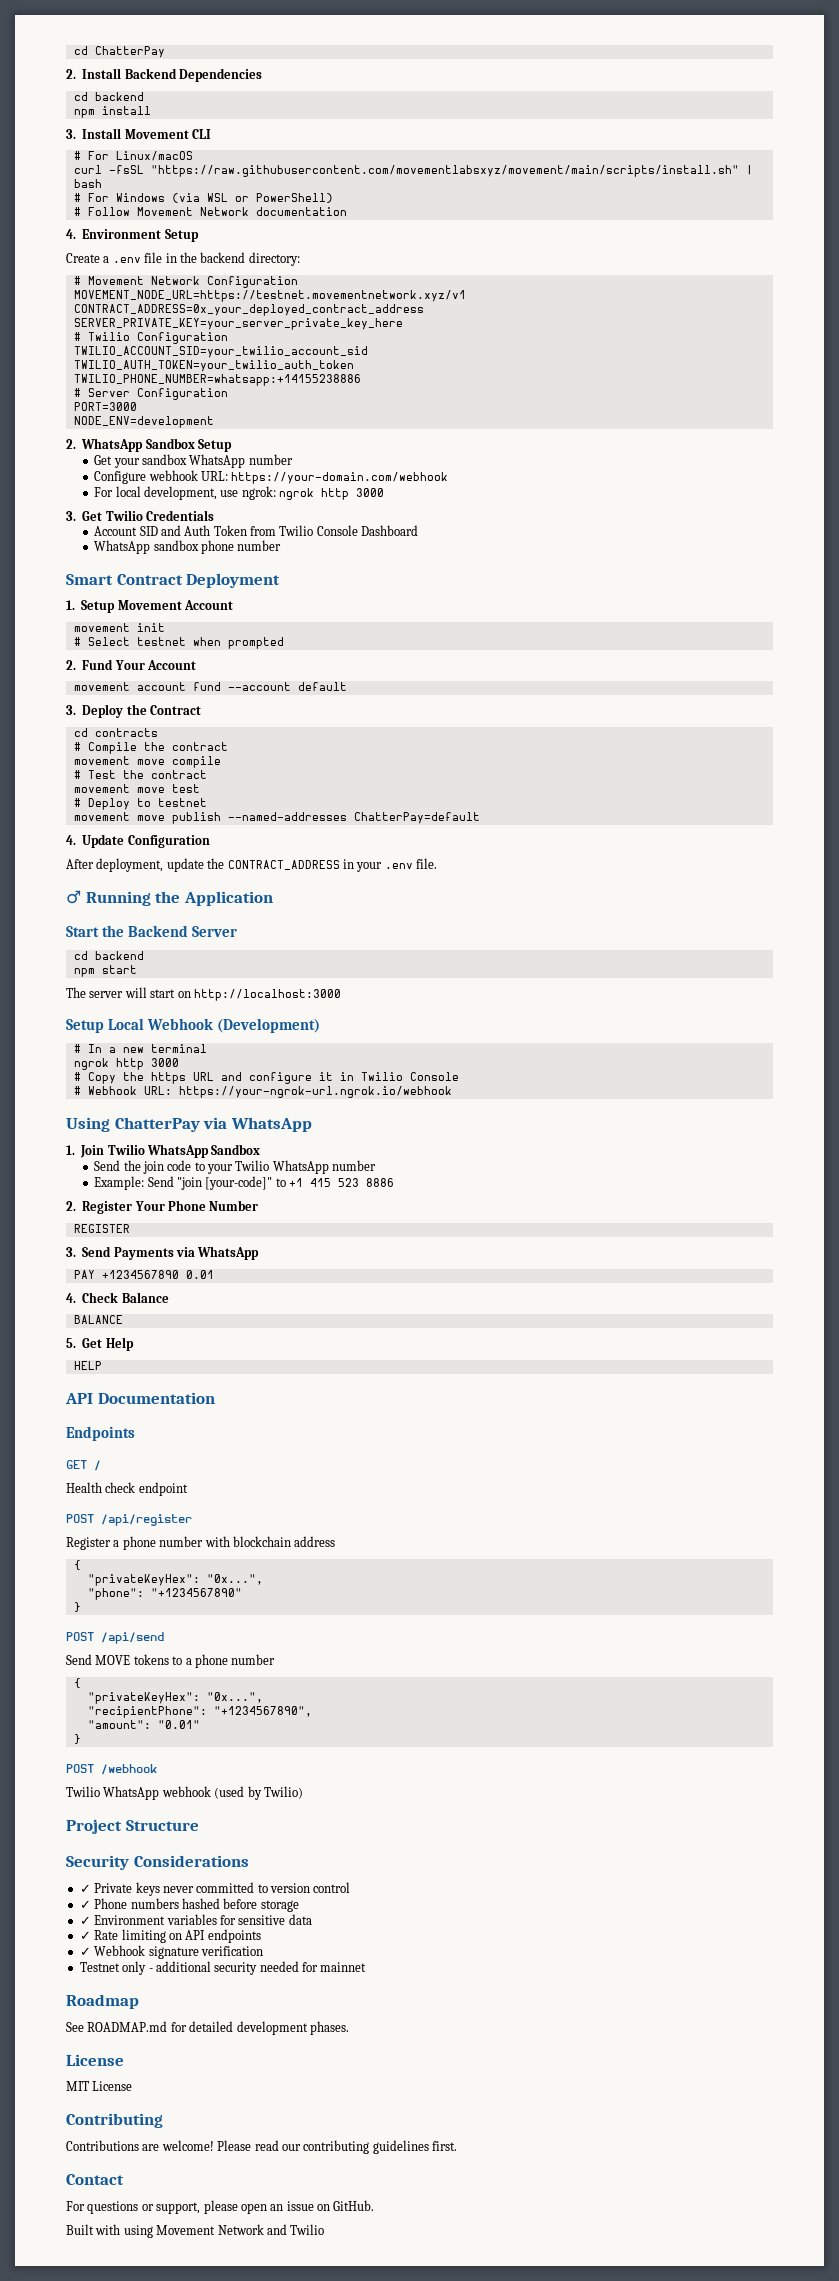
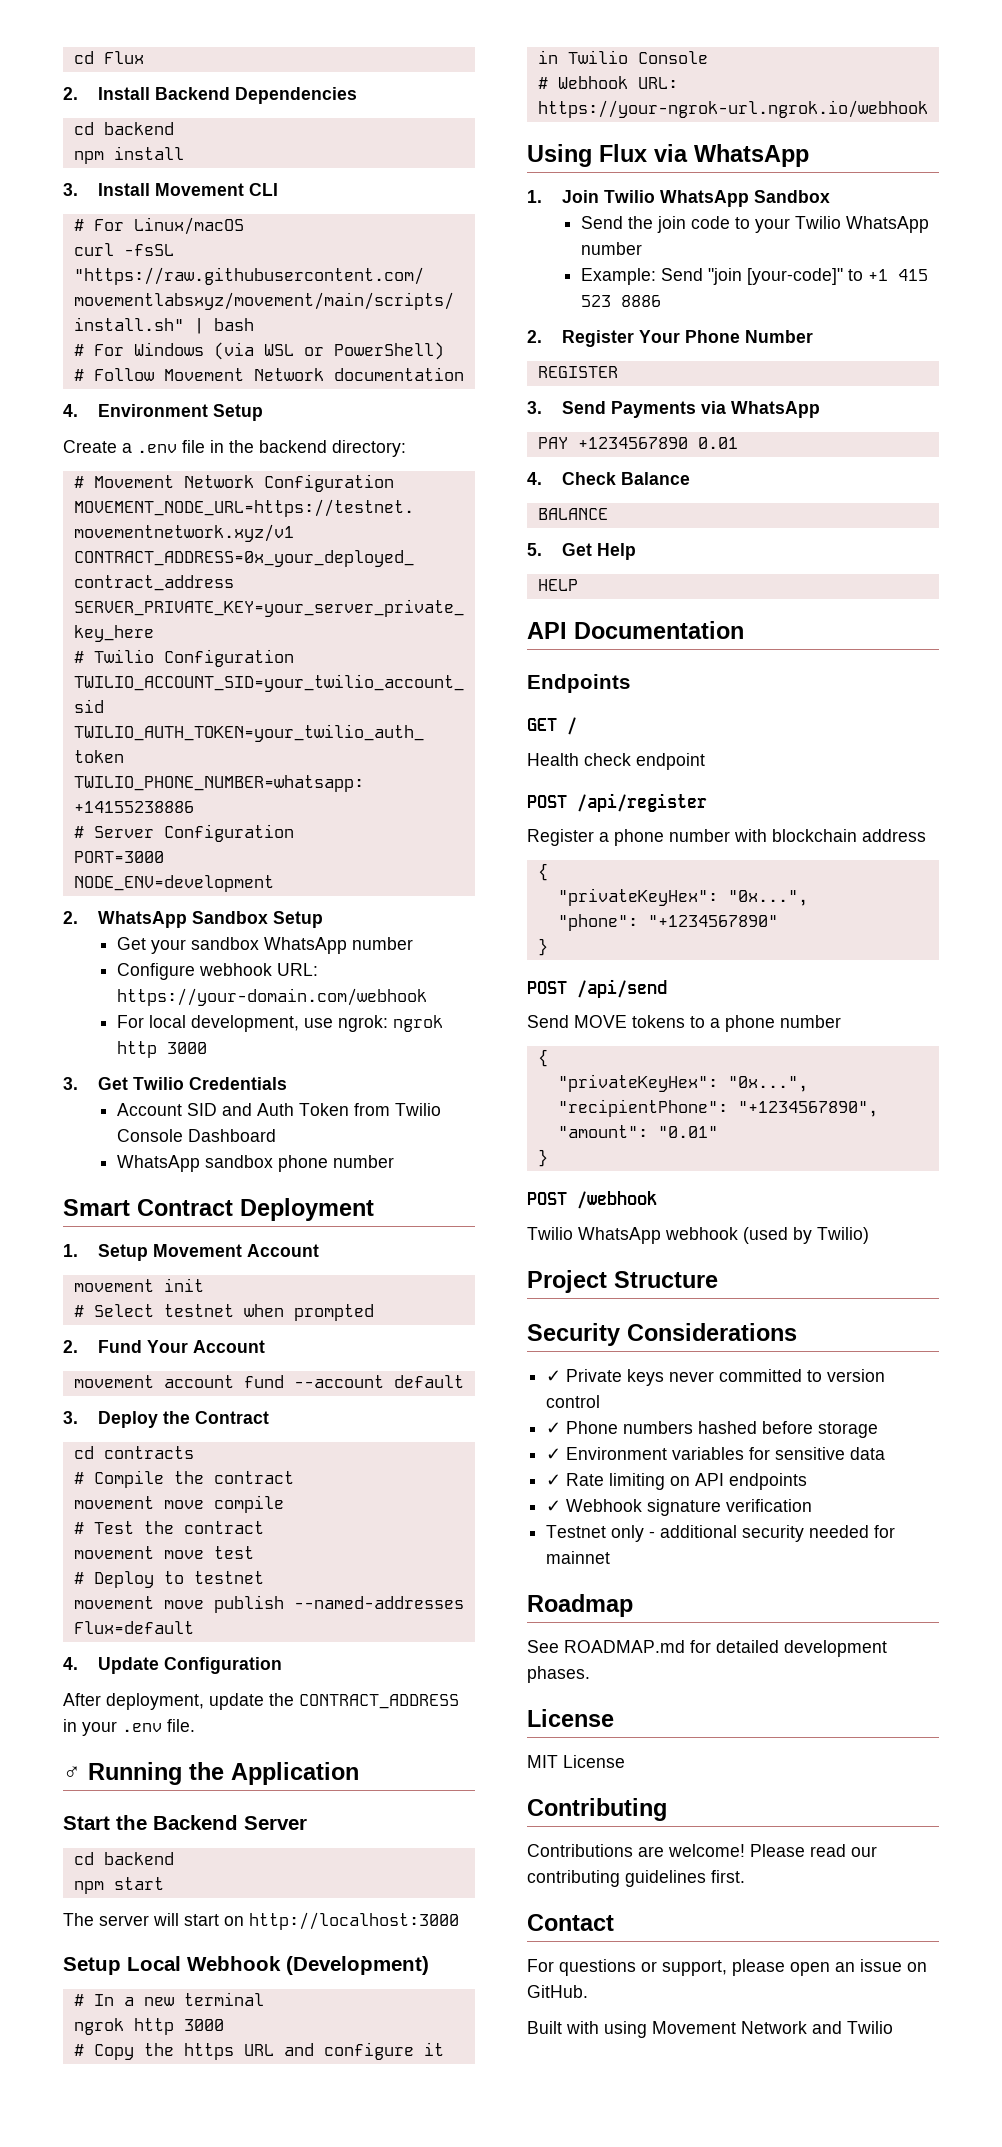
- cd ChatterPay
+ cd Flux
- movement move publish --named-addresses ChatterPay=default
+ movement move publish --named-addresses Flux=default
- Using ChatterPay via WhatsApp
+ Using Flux via WhatsApp

